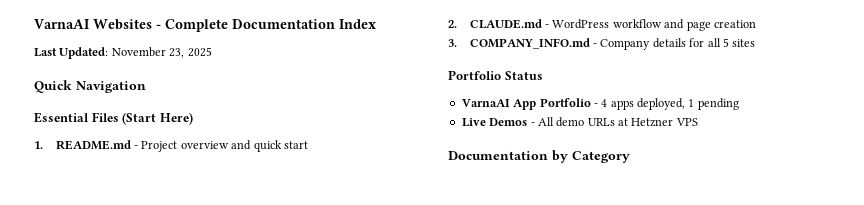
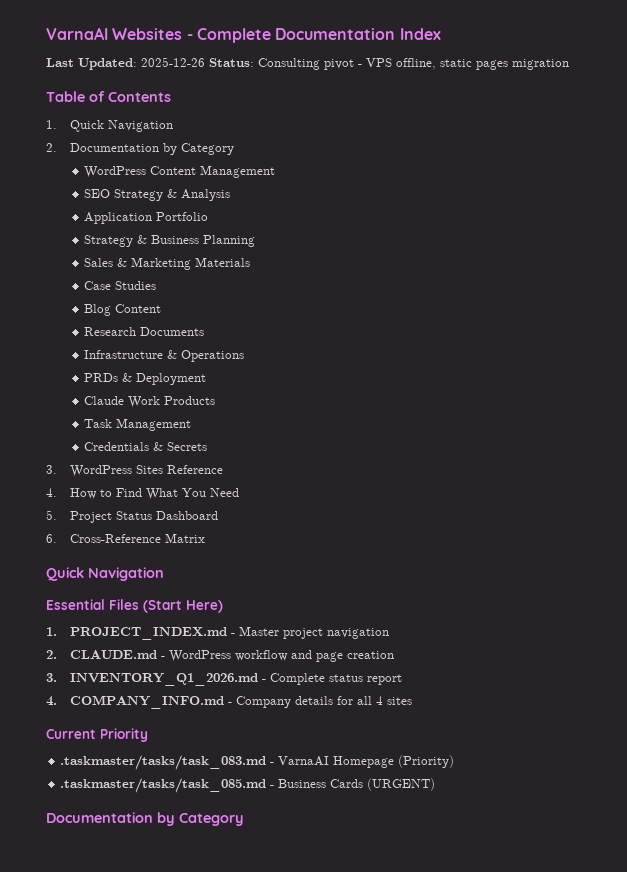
- Last Updated: November 23, 2025
+ Last Updated: 2025-12-26 Status: Consulting pivot - VPS offline, static pages migration
+ Table of Contents
+ 1. Quick Navigation
+ 2. Documentation by Category
+ WordPress Content Management
+ SEO Strategy & Analysis
+ Application Portfolio
+ Strategy & Business Planning
+ Sales & Marketing Materials
+ Case Studies
+ Blog Content
+ Research Documents
+ Infrastructure & Operations
+ PRDs & Deployment
+ Claude Work Products
+ Task Management
+ Credentials & Secrets
+ 3. WordPress Sites Reference
+ 4. How to Find What You Need
+ 5. Project Status Dashboard
+ 6. Cross-Reference Matrix
- 1. README.md - Project overview and quick start
+ 1. PROJECT_INDEX.md - Master project navigation
- 3. COMPANY_INFO.md - Company details for all 5 sites
+ 3. INVENTORY_Q1_2026.md - Complete status report
+ 4. COMPANY_INFO.md - Company details for all 4 sites
- Portfolio Status
- VarnaAI App Portfolio - 4 apps deployed, 1 pending
- Live Demos - All demo URLs at Hetzner VPS
+ Current Priority
+ .taskmaster/tasks/task_083.md - VarnaAI Homepage (Priority)
+ .taskmaster/tasks/task_085.md - Business Cards (URGENT)

